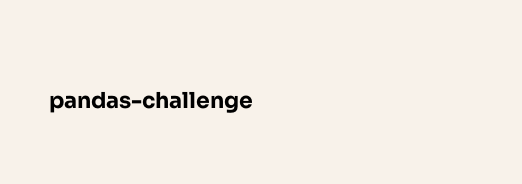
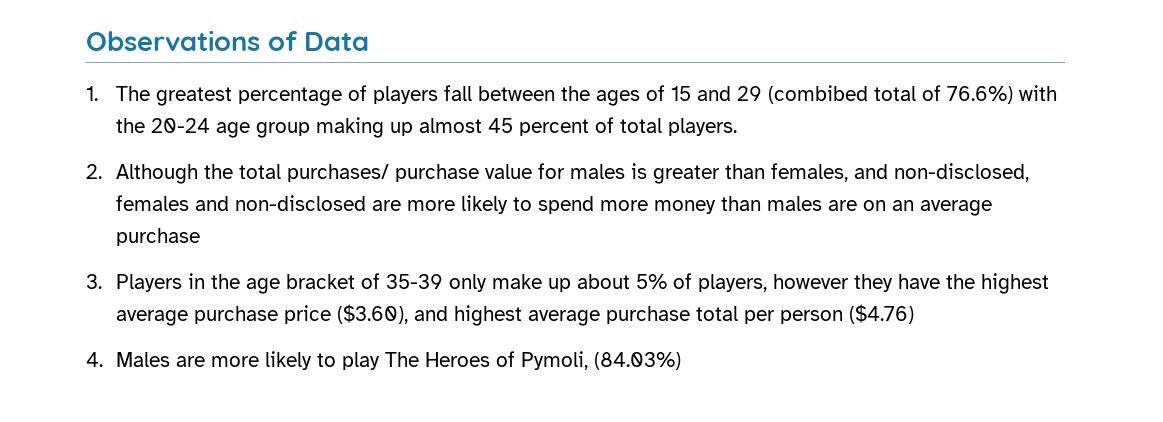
- pandas-challenge
+ Observations of Data
+ 1. The greatest percentage of players fall between the ages of 15 and 29 (combibed total of 76.6%) with the 20-24 age group making up almost 45 percent of total players.
+ 2. Although the total purchases/ purchase value for males is greater than females, and non-disclosed, females and non-disclosed are more likely to spend more money than males are on an average purchase
+ 3. Players in the age bracket of 35-39 only make up about 5% of players, however they have the highest average purchase price ($3.60), and highest average purchase total per person ($4.76)
+ 4. Males are more likely to play The Heroes of Pymoli, (84.03%)

